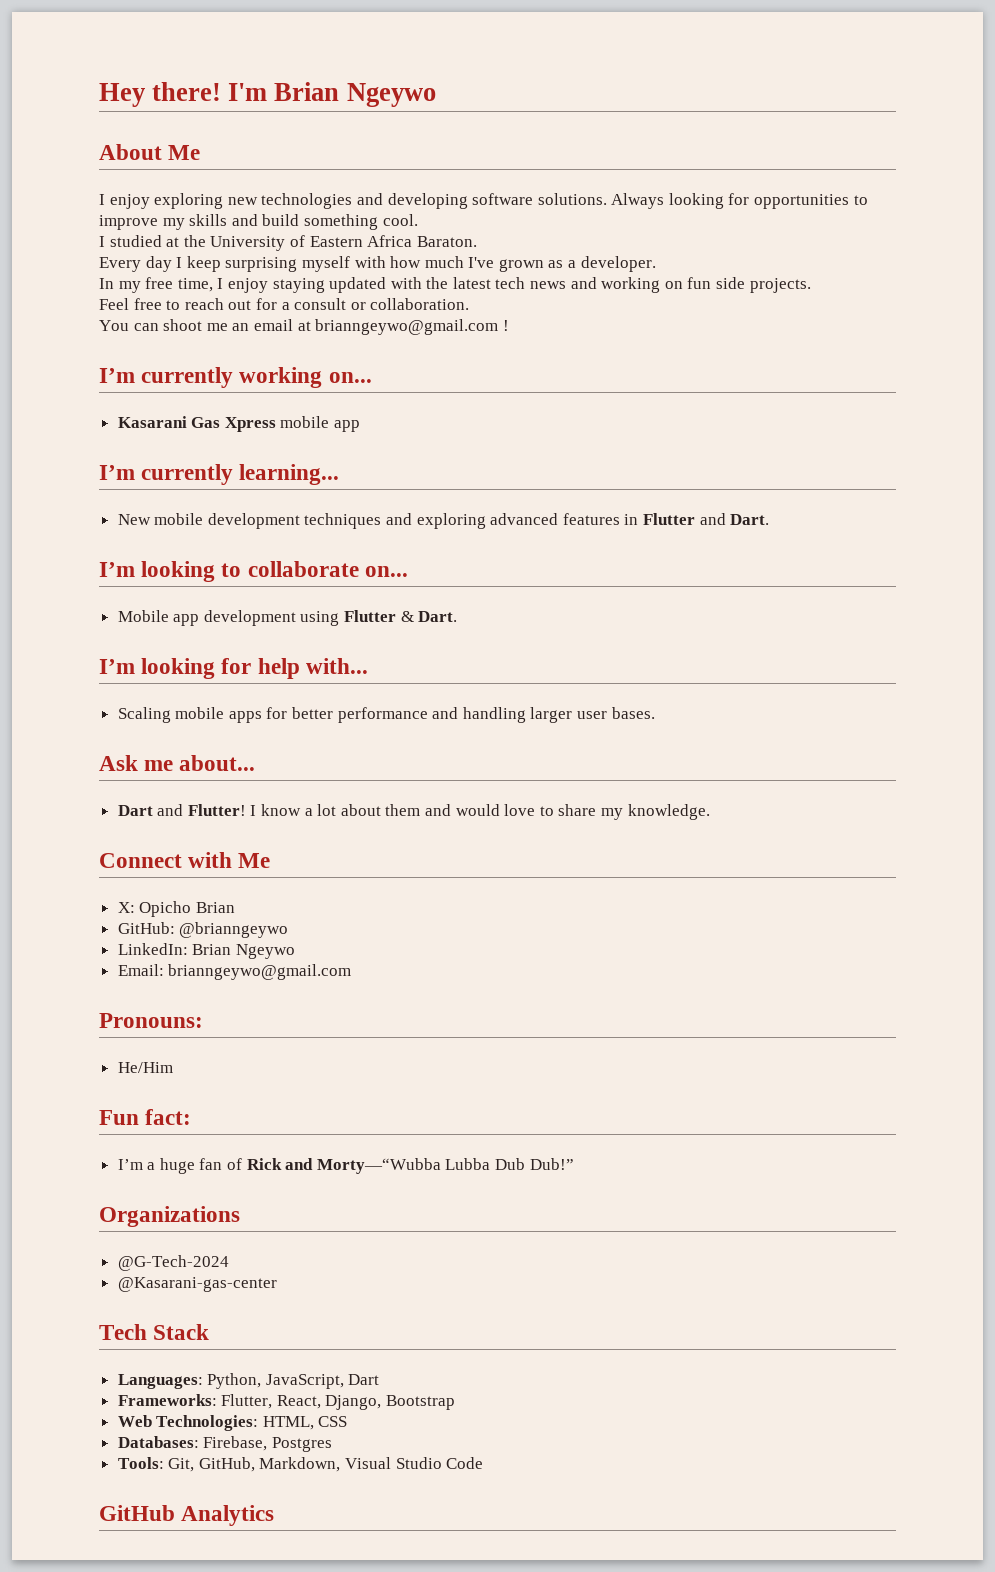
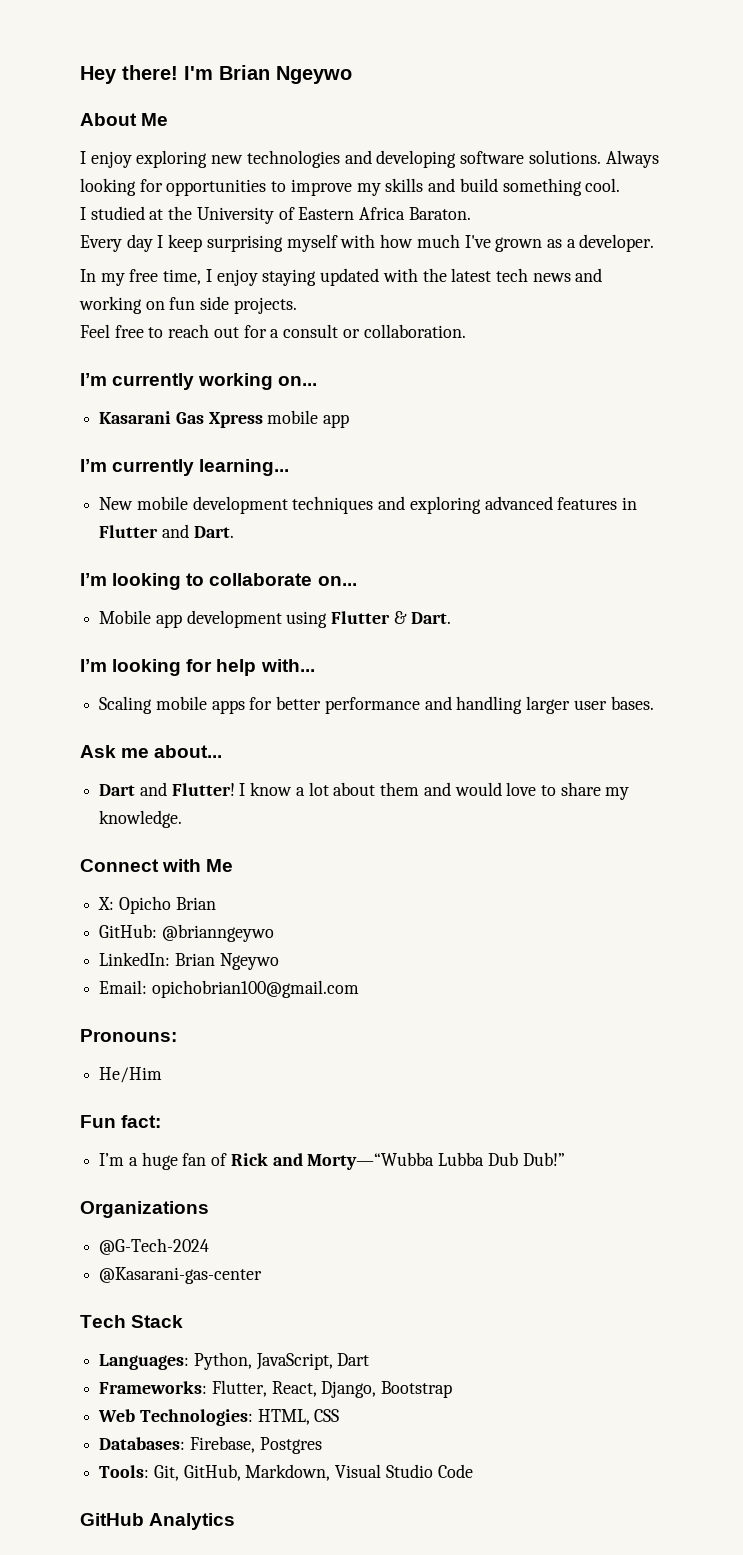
- You can shoot me an email at brianngeywo@gmail.com !
- Email: brianngeywo@gmail.com
+ Email: opichobrian100@gmail.com

